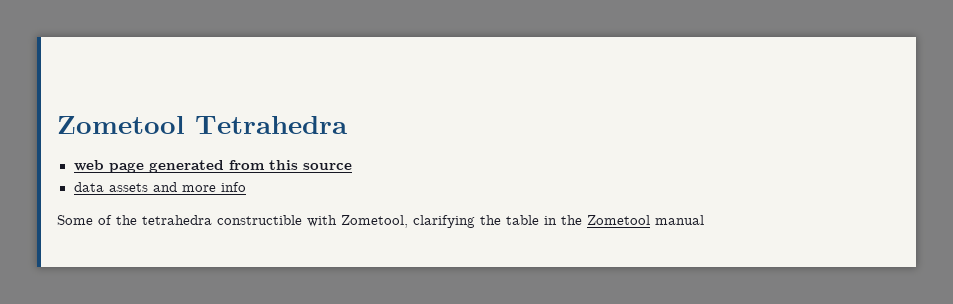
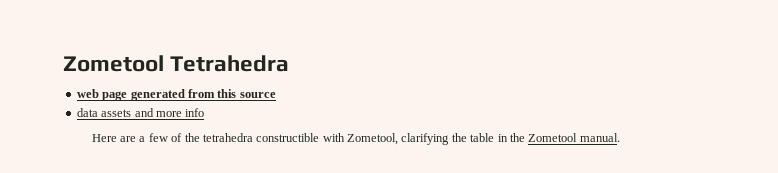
- Some of the tetrahedra constructible with Zometool, clarifying the table in the Zometool manual
+ Here are a few of the tetrahedra constructible with Zometool, clarifying the table in the Zometool manual.

